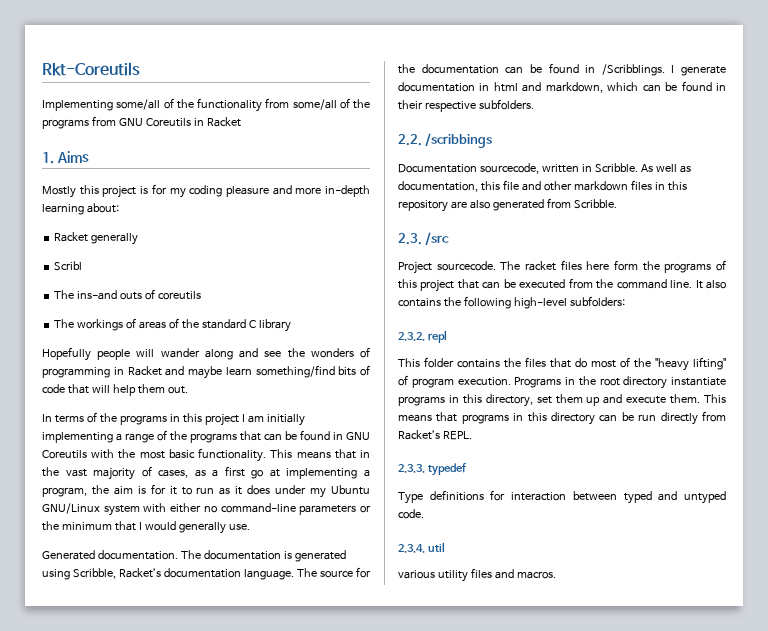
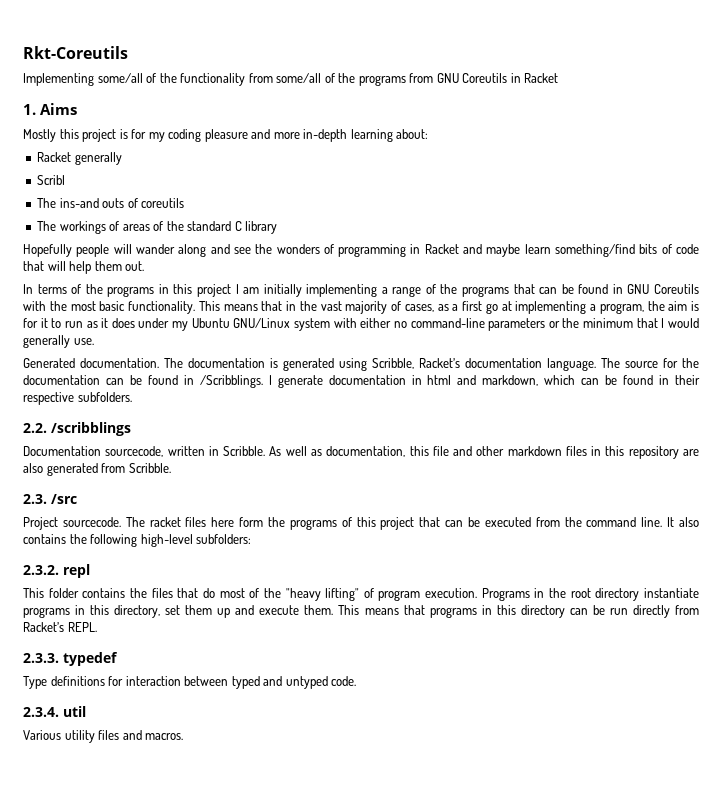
- 2.2. /scribbings
+ 2.2. /scribblings
- various utility files and macros.
+ Various utility files and macros.

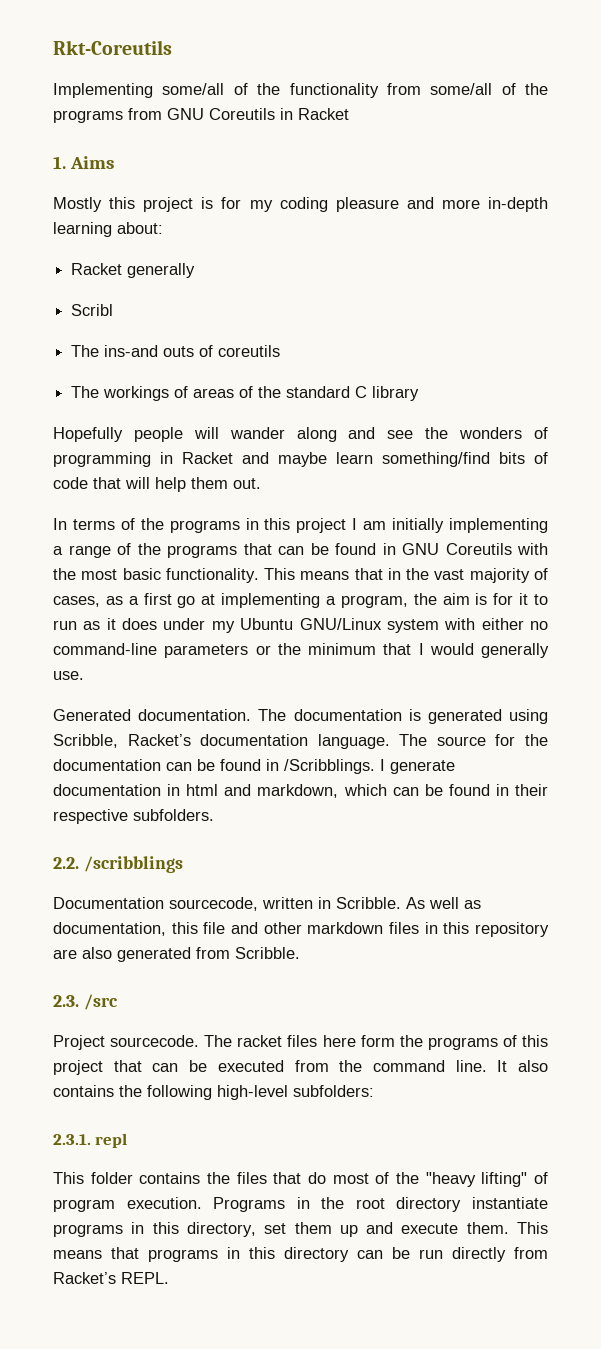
- 2.3.2. repl
+ 2.3.1. repl
- 2.3.3. typedef
- Type definitions for interaction between typed and untyped code.
- 2.3.4. util
- Various utility files and macros.

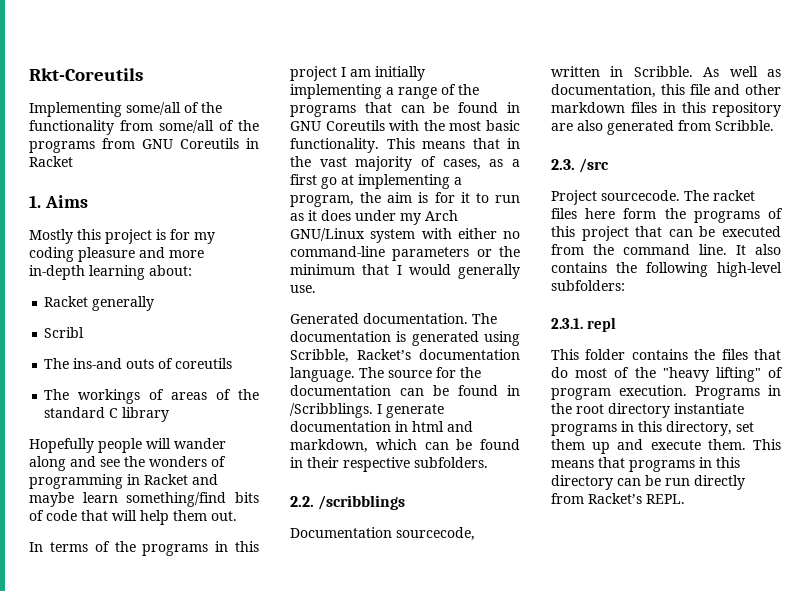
- This means that in the vast majority of cases, as a first go at implementing a program, the aim is for it to run as it does under my Ubuntu GNU/Linux system with either no command-line parameters or the minimum that I would generally use.
+ This means that in the vast majority of cases, as a first go at implementing a program, the aim is for it to run as it does under my Arch GNU/Linux system with either no command-line parameters or the minimum that I would generally use.

